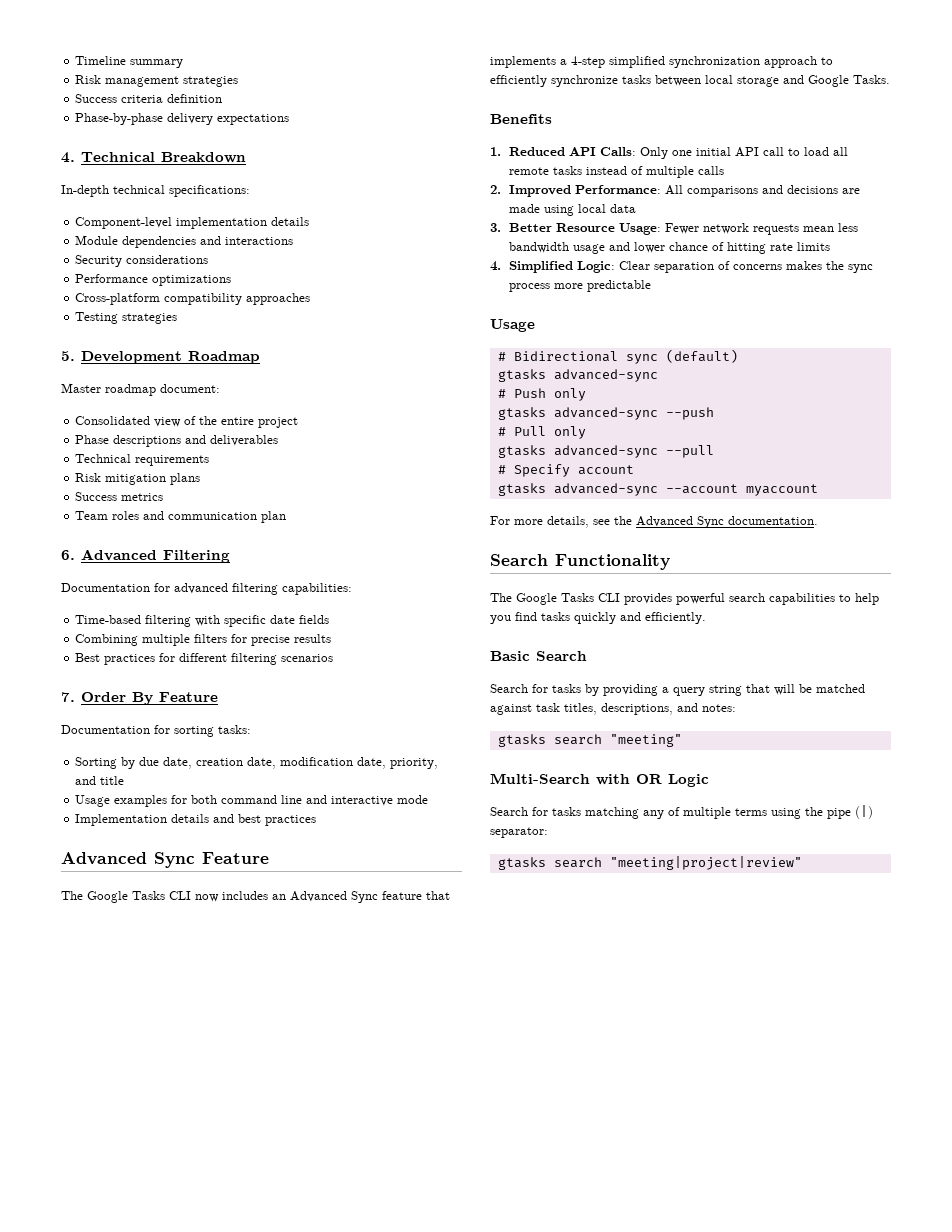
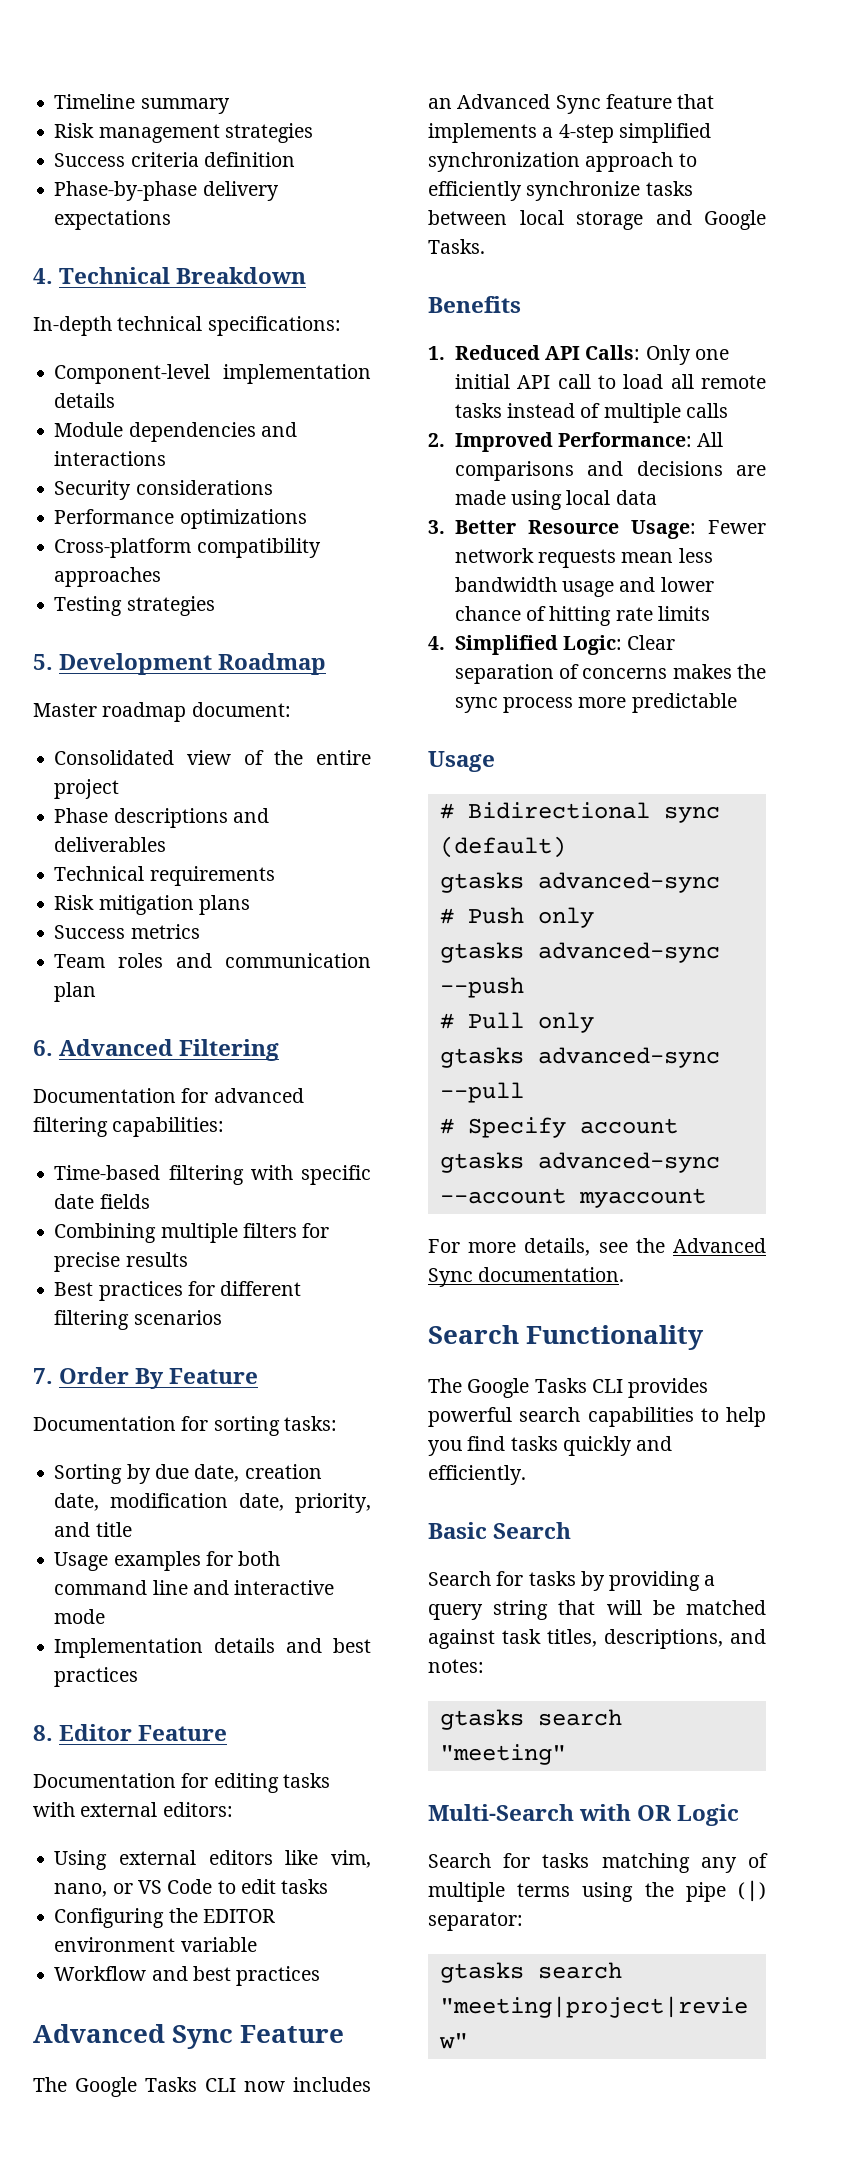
+ 8. Editor Feature
+ Documentation for editing tasks with external editors:
+ Using external editors like vim, nano, or VS Code to edit tasks
+ Configuring the EDITOR environment variable
+ Workflow and best practices

